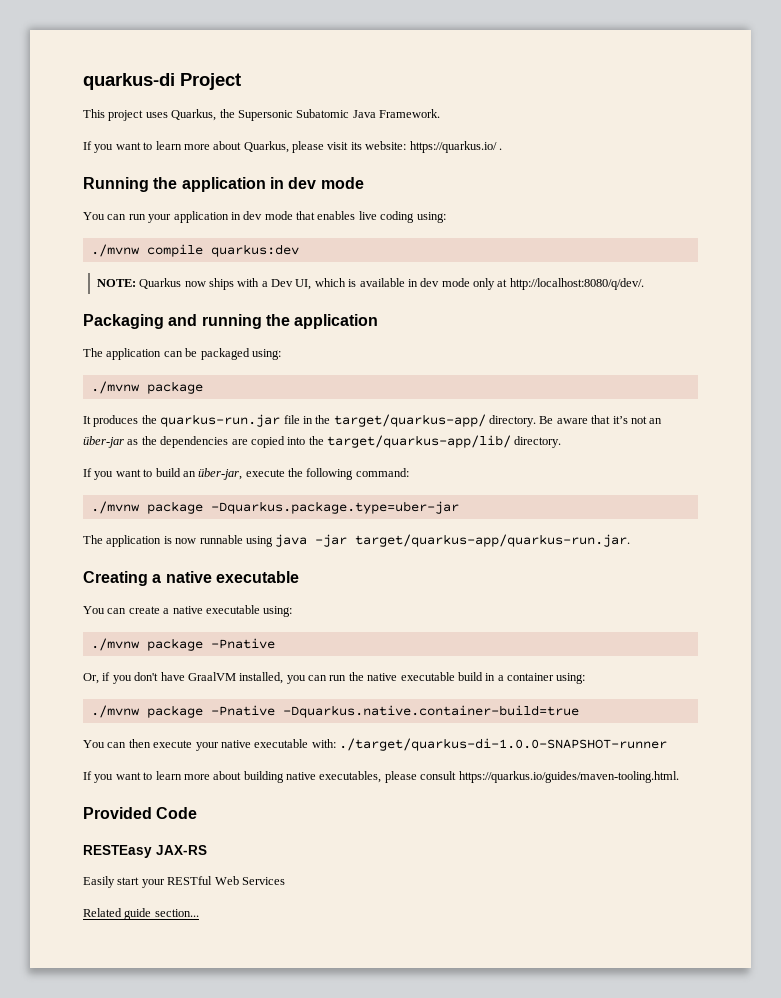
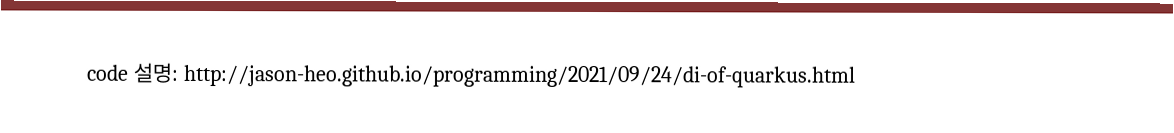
- quarkus-di Project
- This project uses Quarkus, the Supersonic Subatomic Java Framework.
- If you want to learn more about Quarkus, please visit its website: https://quarkus.io/ .
- Running the application in dev mode
- You can run your application in dev mode that enables live coding using:
- ./mvnw compile quarkus:dev
- NOTE: Quarkus now ships with a Dev UI, which is available in dev mode only at http://localhost:8080/q/dev/.
- Packaging and running the application
- The application can be packaged using:
- ./mvnw package
- It produces the quarkus-run.jar file in the target/quarkus-app/ directory. Be aware that it’s not an über-jar as the dependencies are copied into the target/quarkus-app/lib/ directory.
- If you want to build an über-jar, execute the following command:
- ./mvnw package -Dquarkus.package.type=uber-jar
- The application is now runnable using java -jar target/quarkus-app/quarkus-run.jar.
- Creating a native executable
- You can create a native executable using:
- ./mvnw package -Pnative
- Or, if you don't have GraalVM installed, you can run the native executable build in a container using:
- ./mvnw package -Pnative -Dquarkus.native.container-build=true
- You can then execute your native executable with: ./target/quarkus-di-1.0.0-SNAPSHOT-runner
- If you want to learn more about building native executables, please consult https://quarkus.io/guides/maven-tooling.html.
- Provided Code
- RESTEasy JAX-RS
- Easily start your RESTful Web Services
- Related guide section...
+ code 설명: http://jason-heo.github.io/programming/2021/09/24/di-of-quarkus.html

